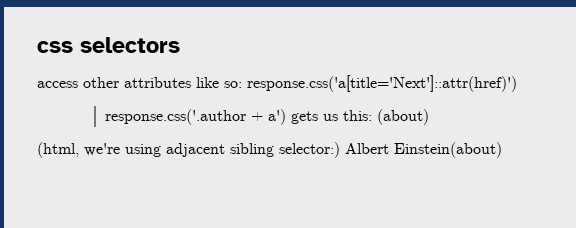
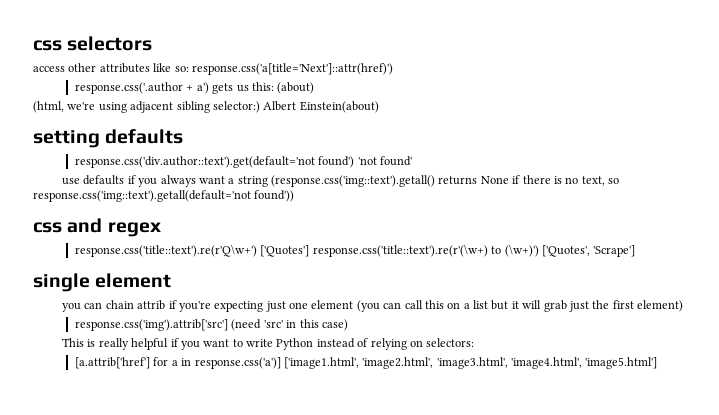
+ setting defaults
+ response.css('div.author::text').get(default='not found') 'not found'
+ use defaults if you always want a string (response.css('img::text').getall() returns None if there is no text, so response.css('img::text').getall(default='not found'))
+ css and regex
+ response.css('title::text').re(r'Q\w+') ['Quotes'] response.css('title::text').re(r'(\w+) to (\w+)') ['Quotes', 'Scrape']
+ single element
+ you can chain attrib if you're expecting just one element (you can call this on a list but it will grab just the first element)
+ response.css('img').attrib['src'] (need 'src' in this case)
+ This is really helpful if you want to write Python instead of relying on selectors:
+ [a.attrib['href'] for a in response.css('a')] ['image1.html', 'image2.html', 'image3.html', 'image4.html', 'image5.html']

